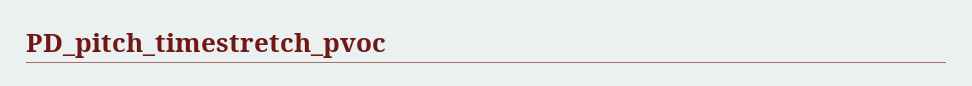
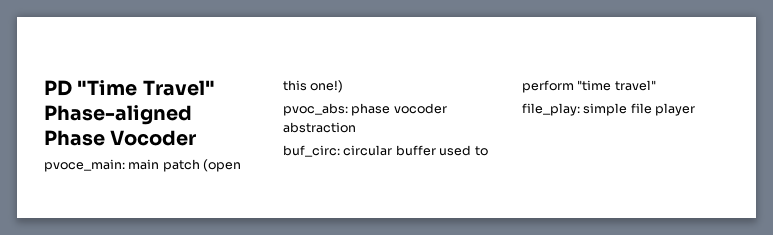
- PD_pitch_timestretch_pvoc
+ PD "Time Travel" Phase-aligned Phase Vocoder
+ pvoce_main: main patch (open this one!)
+ pvoc_abs: phase vocoder abstraction
+ buf_circ: circular buffer used to perform "time travel"
+ file_play: simple file player

